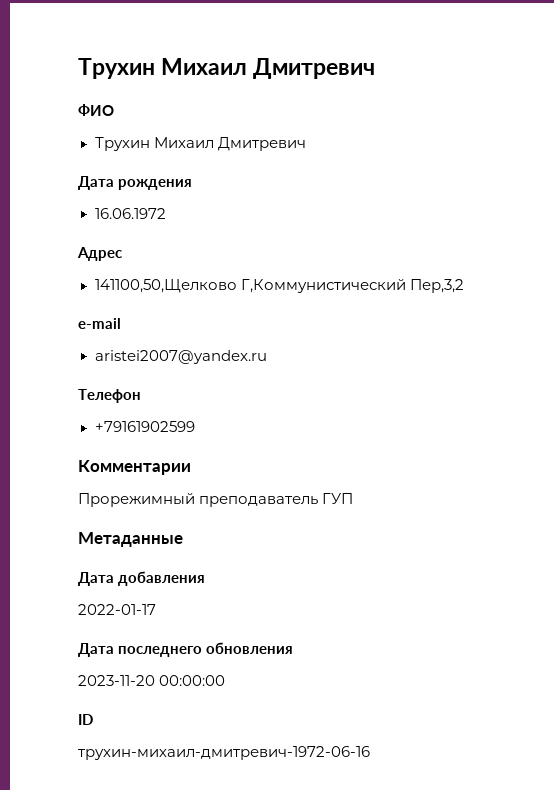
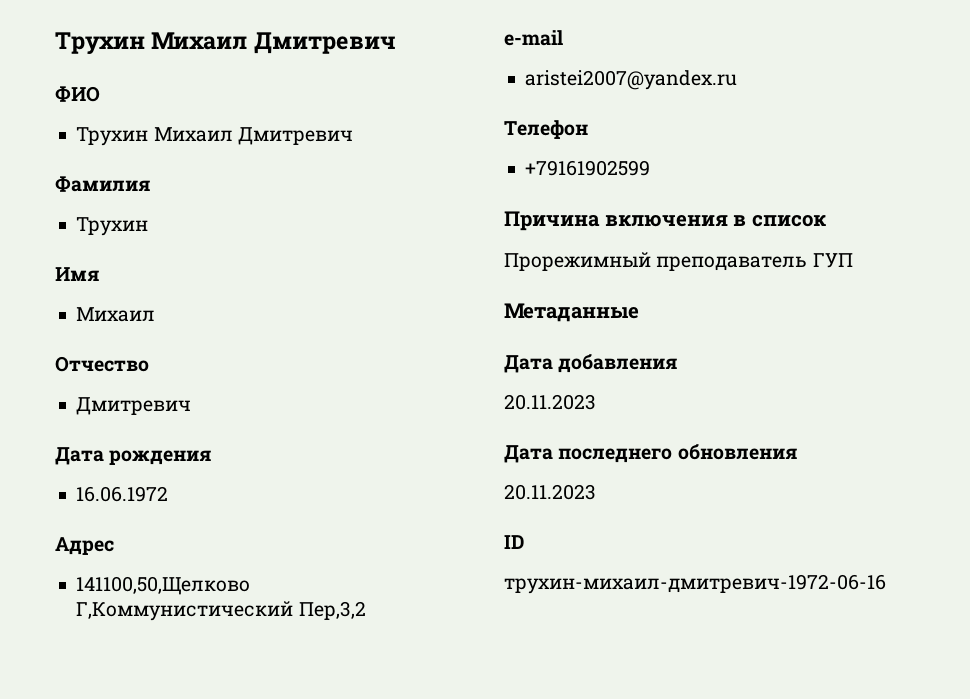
+ Фамилия
+ Трухин
+ Имя
+ Михаил
+ Отчество
+ Дмитревич
- Комментарии
+ Причина включения в список
  Дата добавления
- 2022-01-17
+ 20.11.2023
  Дата последнего обновления
- 2023-11-20 00:00:00
+ 20.11.2023

